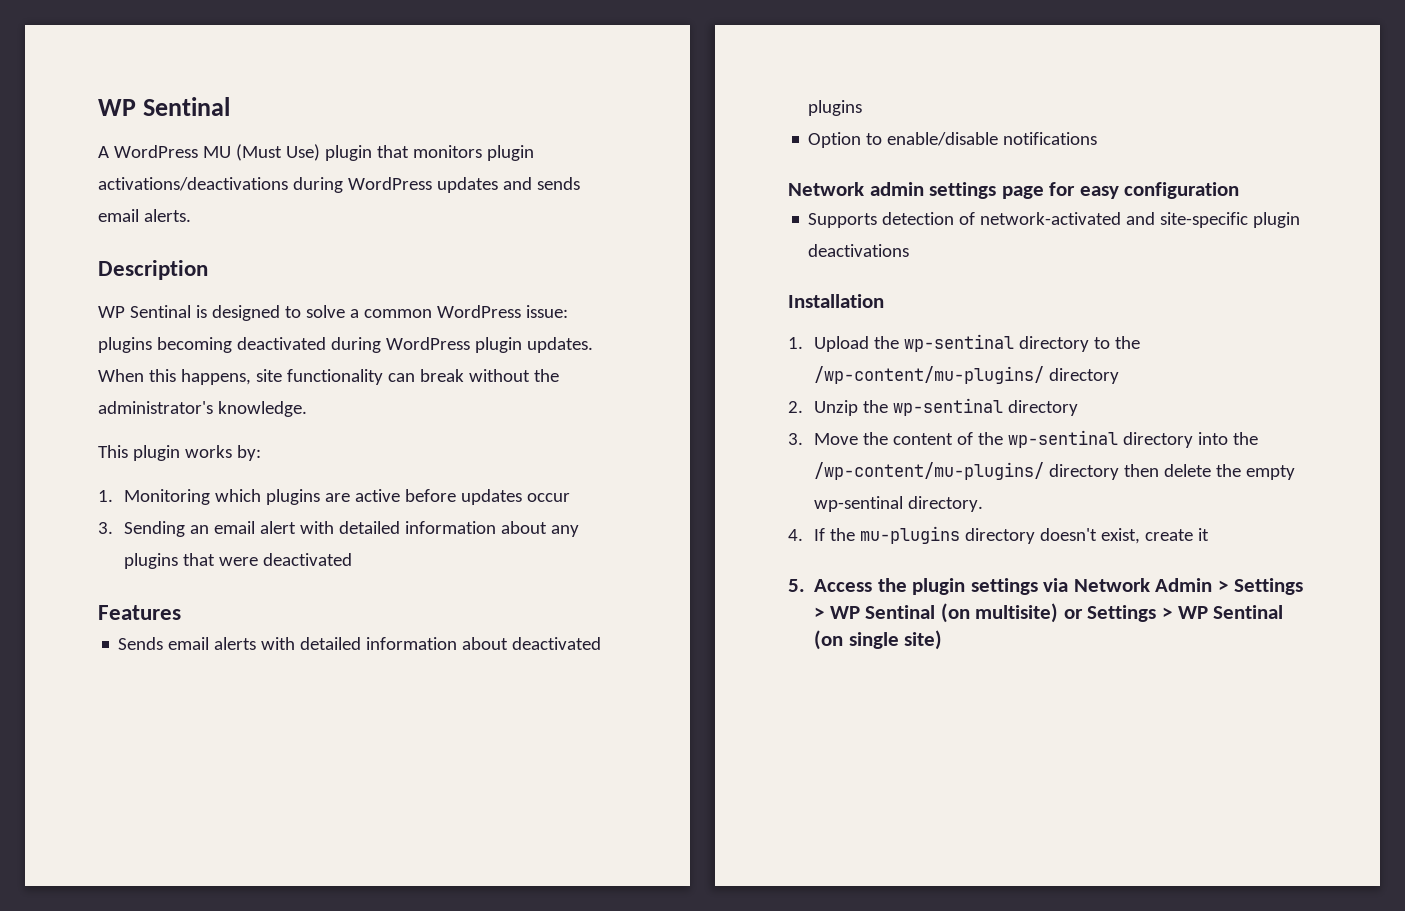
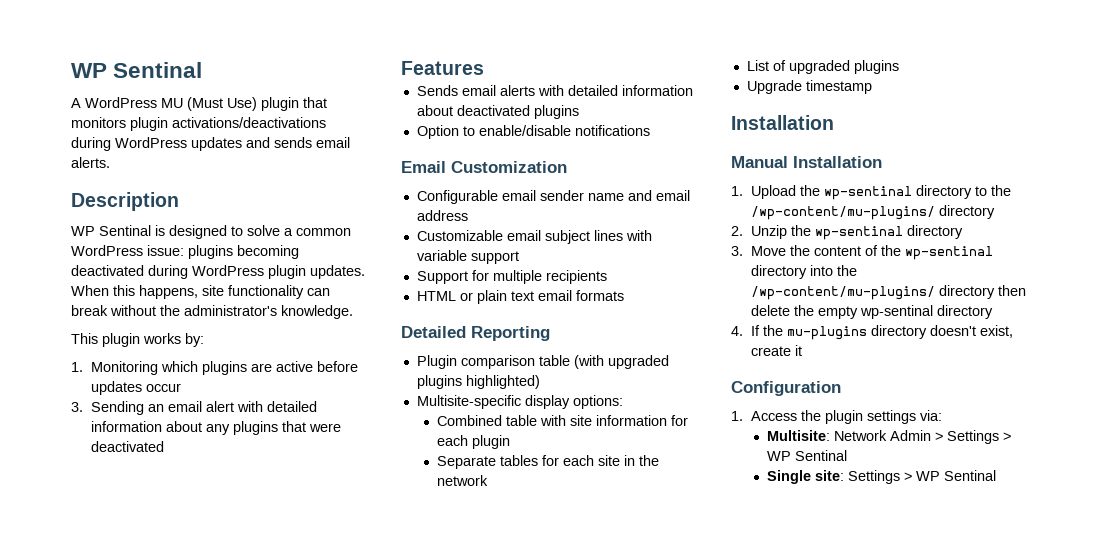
- Network admin settings page for easy configuration
- Supports detection of network-activated and site-specific plugin deactivations
+ Email Customization
+ Configurable email sender name and email address
+ Customizable email subject lines with variable support
+ Support for multiple recipients
+ HTML or plain text email formats
+ Detailed Reporting
+ Plugin comparison table (with upgraded plugins highlighted)
+ Multisite-specific display options:
+ Combined table with site information for each plugin
+ Separate tables for each site in the network
+ List of upgraded plugins
+ Upgrade timestamp
  Installation
+ Manual Installation
- 3. Move the content of the wp-sentinal directory into the /wp-content/mu-plugins/ directory then delete the empty wp-sentinal directory.
+ 3. Move the content of the wp-sentinal directory into the /wp-content/mu-plugins/ directory then delete the empty wp-sentinal directory
- 5. Access the plugin settings via Network Admin > Settings > WP Sentinal (on multisite) or Settings > WP Sentinal (on single site)
+ Configuration
+ 1. Access the plugin settings via:
+ Multisite: Network Admin > Settings > WP Sentinal
+ Single site: Settings > WP Sentinal

